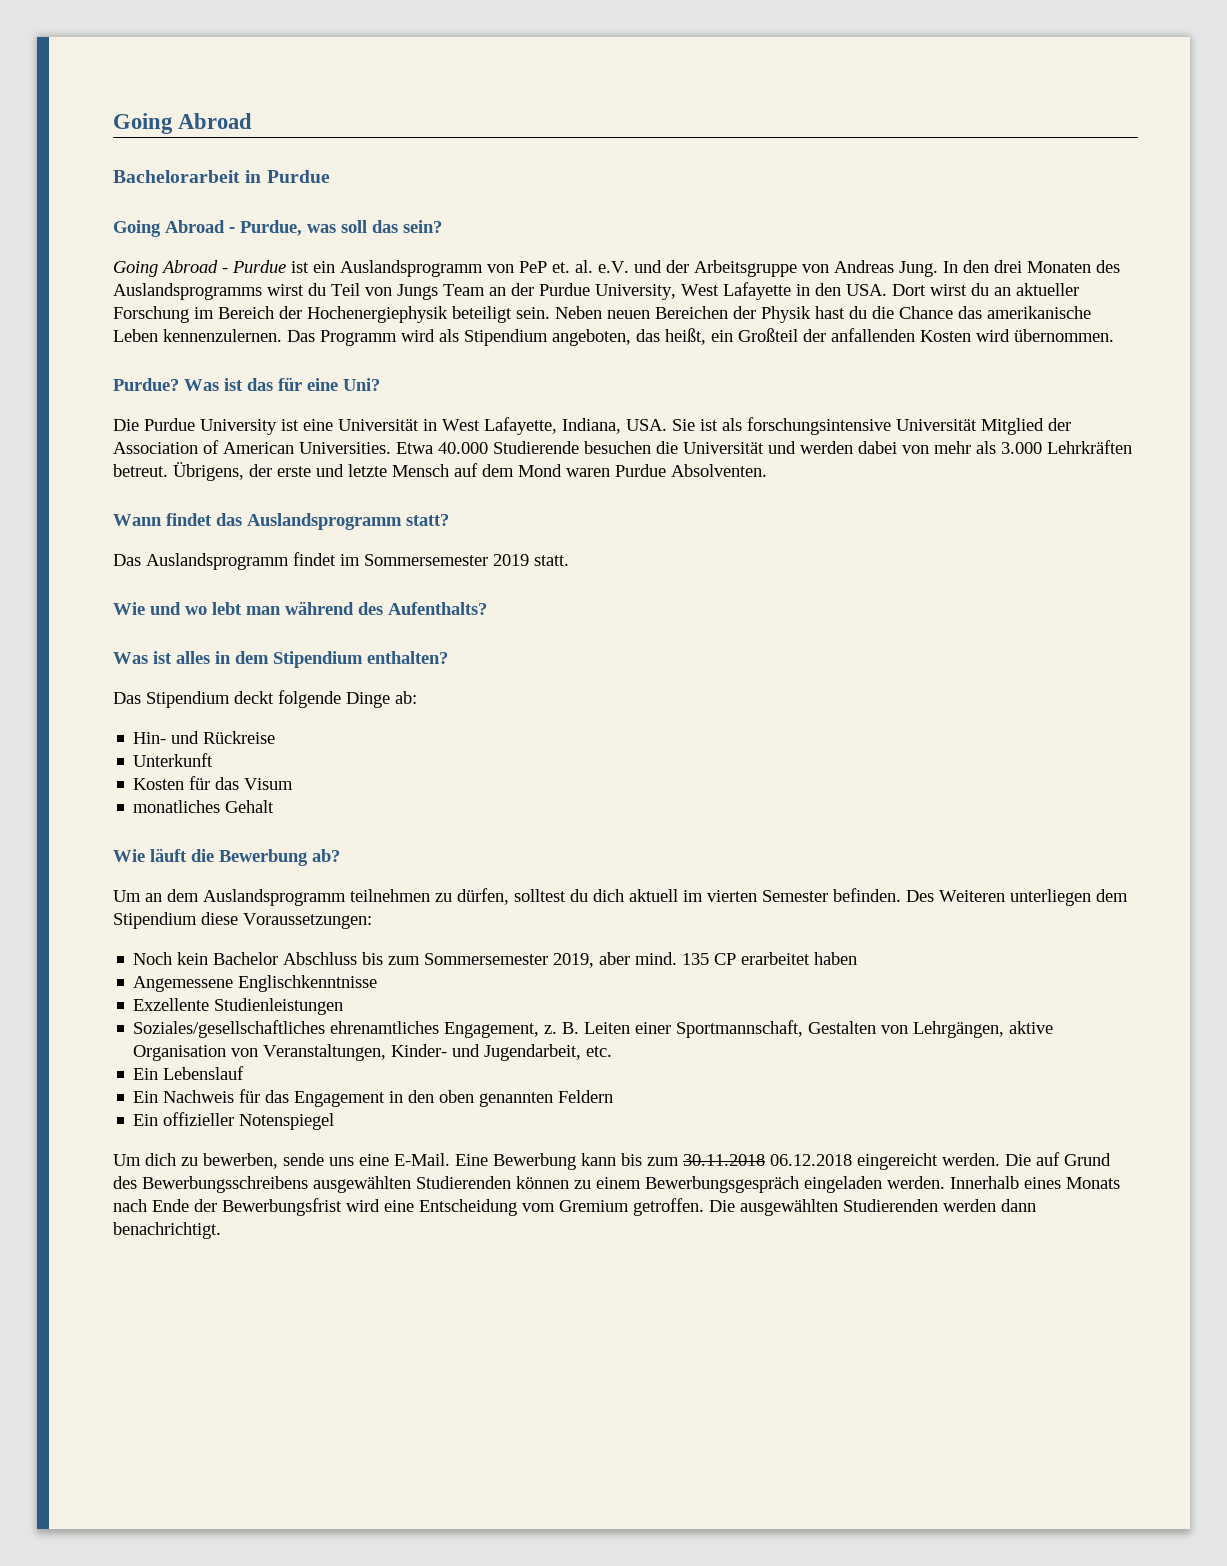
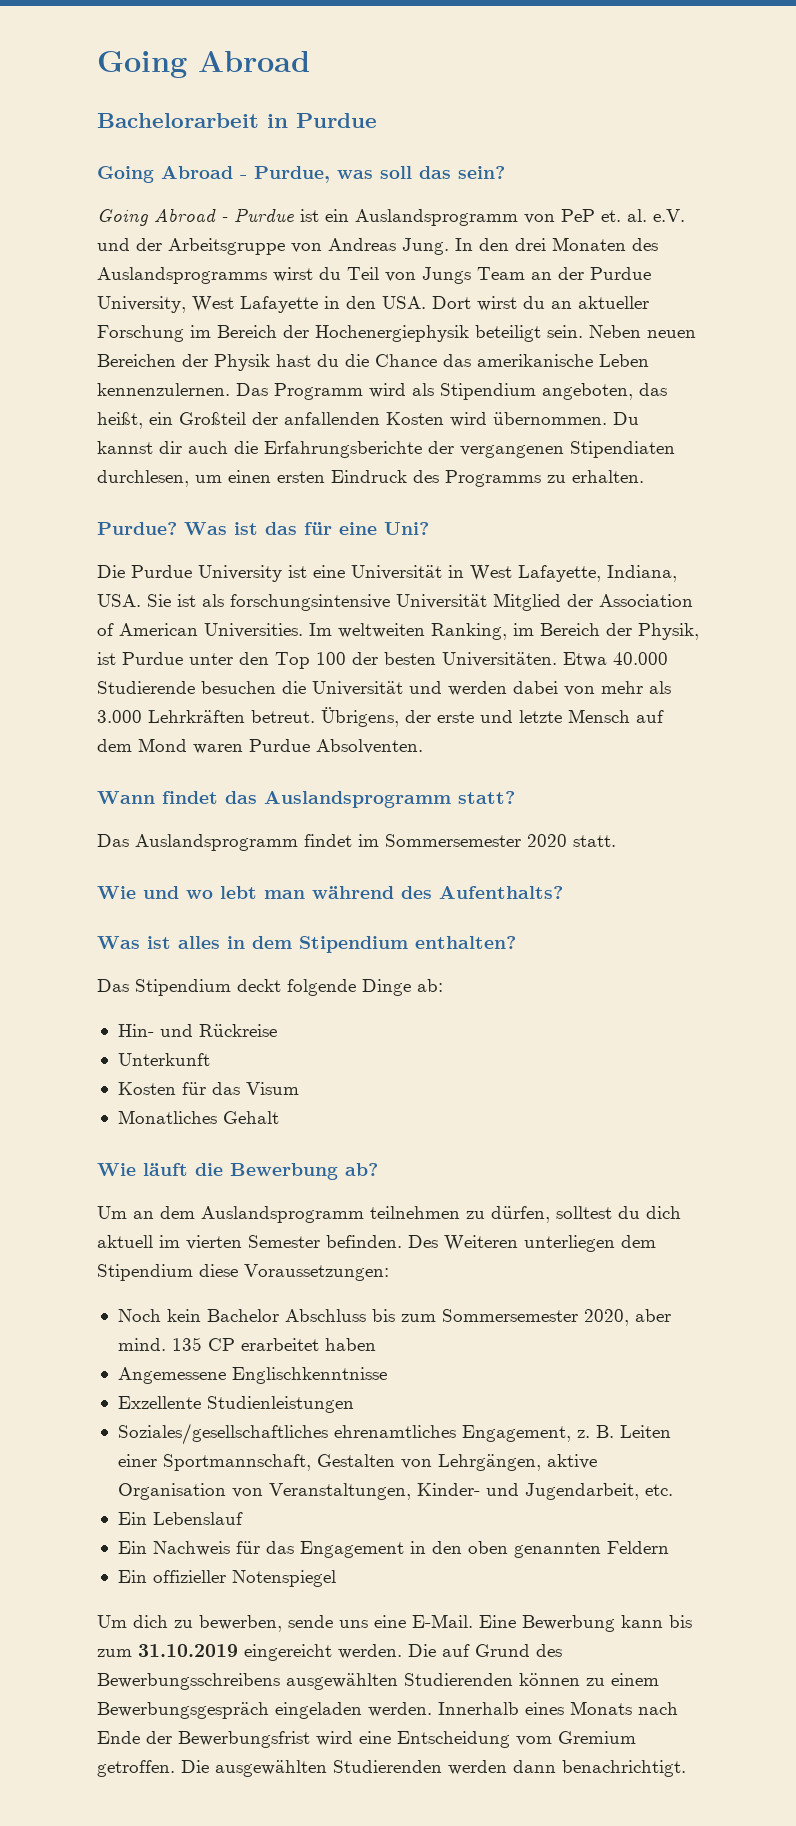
+ Du kannst dir auch die Erfahrungsberichte der vergangenen Stipendiaten durchlesen, um einen ersten Eindruck des Programms zu erhalten.
+ Im weltweiten Ranking, im Bereich der Physik, ist Purdue unter den Top 100 der besten Universitäten.
- Das Auslandsprogramm findet im Sommersemester 2019 statt.
+ Das Auslandsprogramm findet im Sommersemester 2020 statt.
- monatliches Gehalt
+ Monatliches Gehalt
- Noch kein Bachelor Abschluss bis zum Sommersemester 2019, aber mind.
+ Noch kein Bachelor Abschluss bis zum Sommersemester 2020, aber mind.
- Eine Bewerbung kann bis zum 30.11.2018 06.12.2018 eingereicht werden.
+ Eine Bewerbung kann bis zum 31.10.2019 eingereicht werden.

